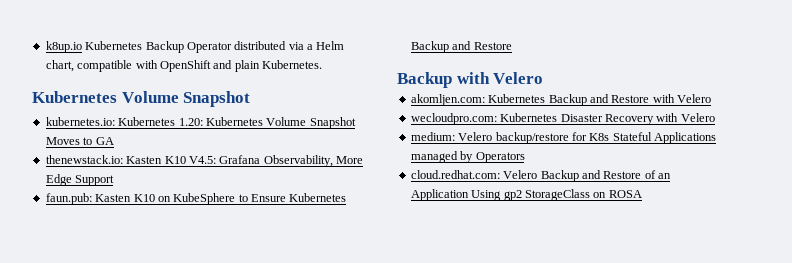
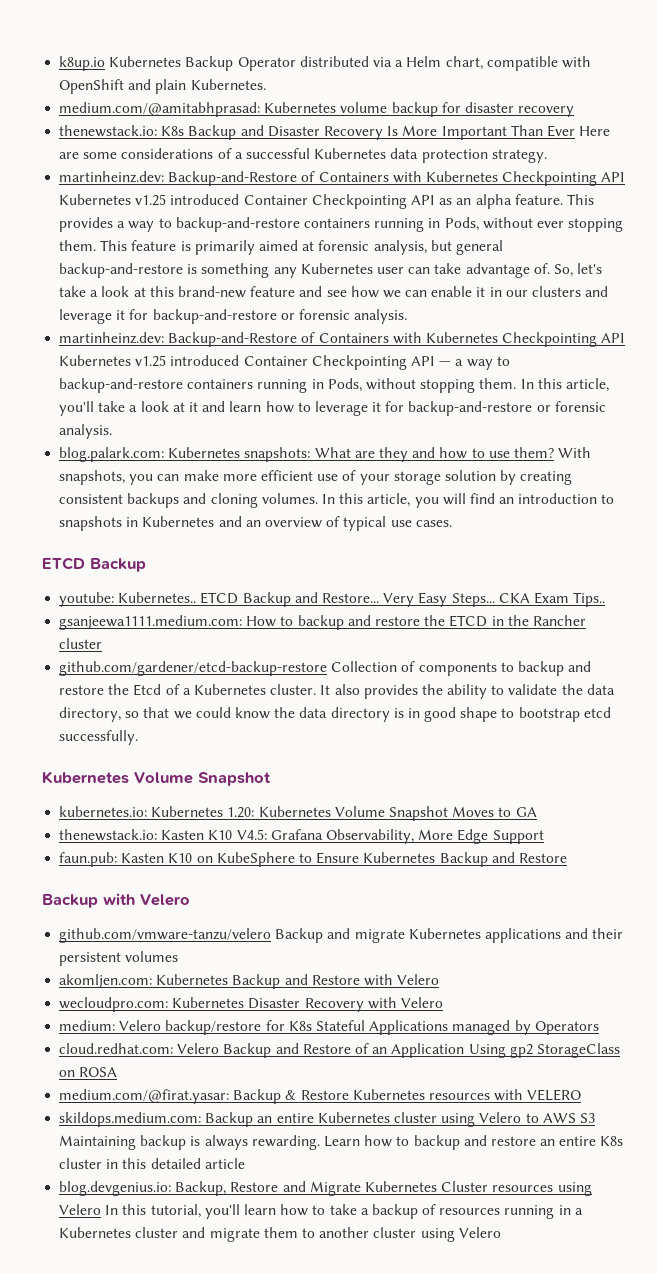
+ medium.com/@amitabhprasad: Kubernetes volume backup for disaster recovery
+ thenewstack.io: K8s Backup and Disaster Recovery Is More Important Than Ever Here are some considerations of a successful Kubernetes data protection strategy.
+ martinheinz.dev: Backup-and-Restore of Containers with Kubernetes Checkpointing API Kubernetes v1.25 introduced Container Checkpointing API as an alpha feature. This provides a way to backup-and-restore containers running in Pods, without ever stopping them. This feature is primarily aimed at forensic analysis, but general backup-and-restore is something any Kubernetes user can take advantage of. So, let's take a look at this brand-new feature and see how we can enable it in our clusters and leverage it for backup-and-restore or forensic analysis.
+ martinheinz.dev: Backup-and-Restore of Containers with Kubernetes Checkpointing API Kubernetes v1.25 introduced Container Checkpointing API — a way to backup-and-restore containers running in Pods, without stopping them. In this article, you'll take a look at it and learn how to leverage it for backup-and-restore or forensic analysis.
+ blog.palark.com: Kubernetes snapshots: What are they and how to use them? With snapshots, you can make more efficient use of your storage solution by creating consistent backups and cloning volumes. In this article, you will find an introduction to snapshots in Kubernetes and an overview of typical use cases.
+ ETCD Backup
+ youtube: Kubernetes.. ETCD Backup and Restore... Very Easy Steps... CKA Exam Tips..
+ gsanjeewa1111.medium.com: How to backup and restore the ETCD in the Rancher cluster
+ github.com/gardener/etcd-backup-restore Collection of components to backup and restore the Etcd of a Kubernetes cluster. It also provides the ability to validate the data directory, so that we could know the data directory is in good shape to bootstrap etcd successfully.
+ github.com/vmware-tanzu/velero Backup and migrate Kubernetes applications and their persistent volumes
+ medium.com/@firat.yasar: Backup & Restore Kubernetes resources with VELERO
+ skildops.medium.com: Backup an entire Kubernetes cluster using Velero to AWS S3 Maintaining backup is always rewarding. Learn how to backup and restore an entire K8s cluster in this detailed article
+ blog.devgenius.io: Backup, Restore and Migrate Kubernetes Cluster resources using Velero In this tutorial, you'll learn how to take a backup of resources running in a Kubernetes cluster and migrate them to another cluster using Velero

